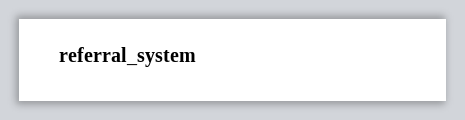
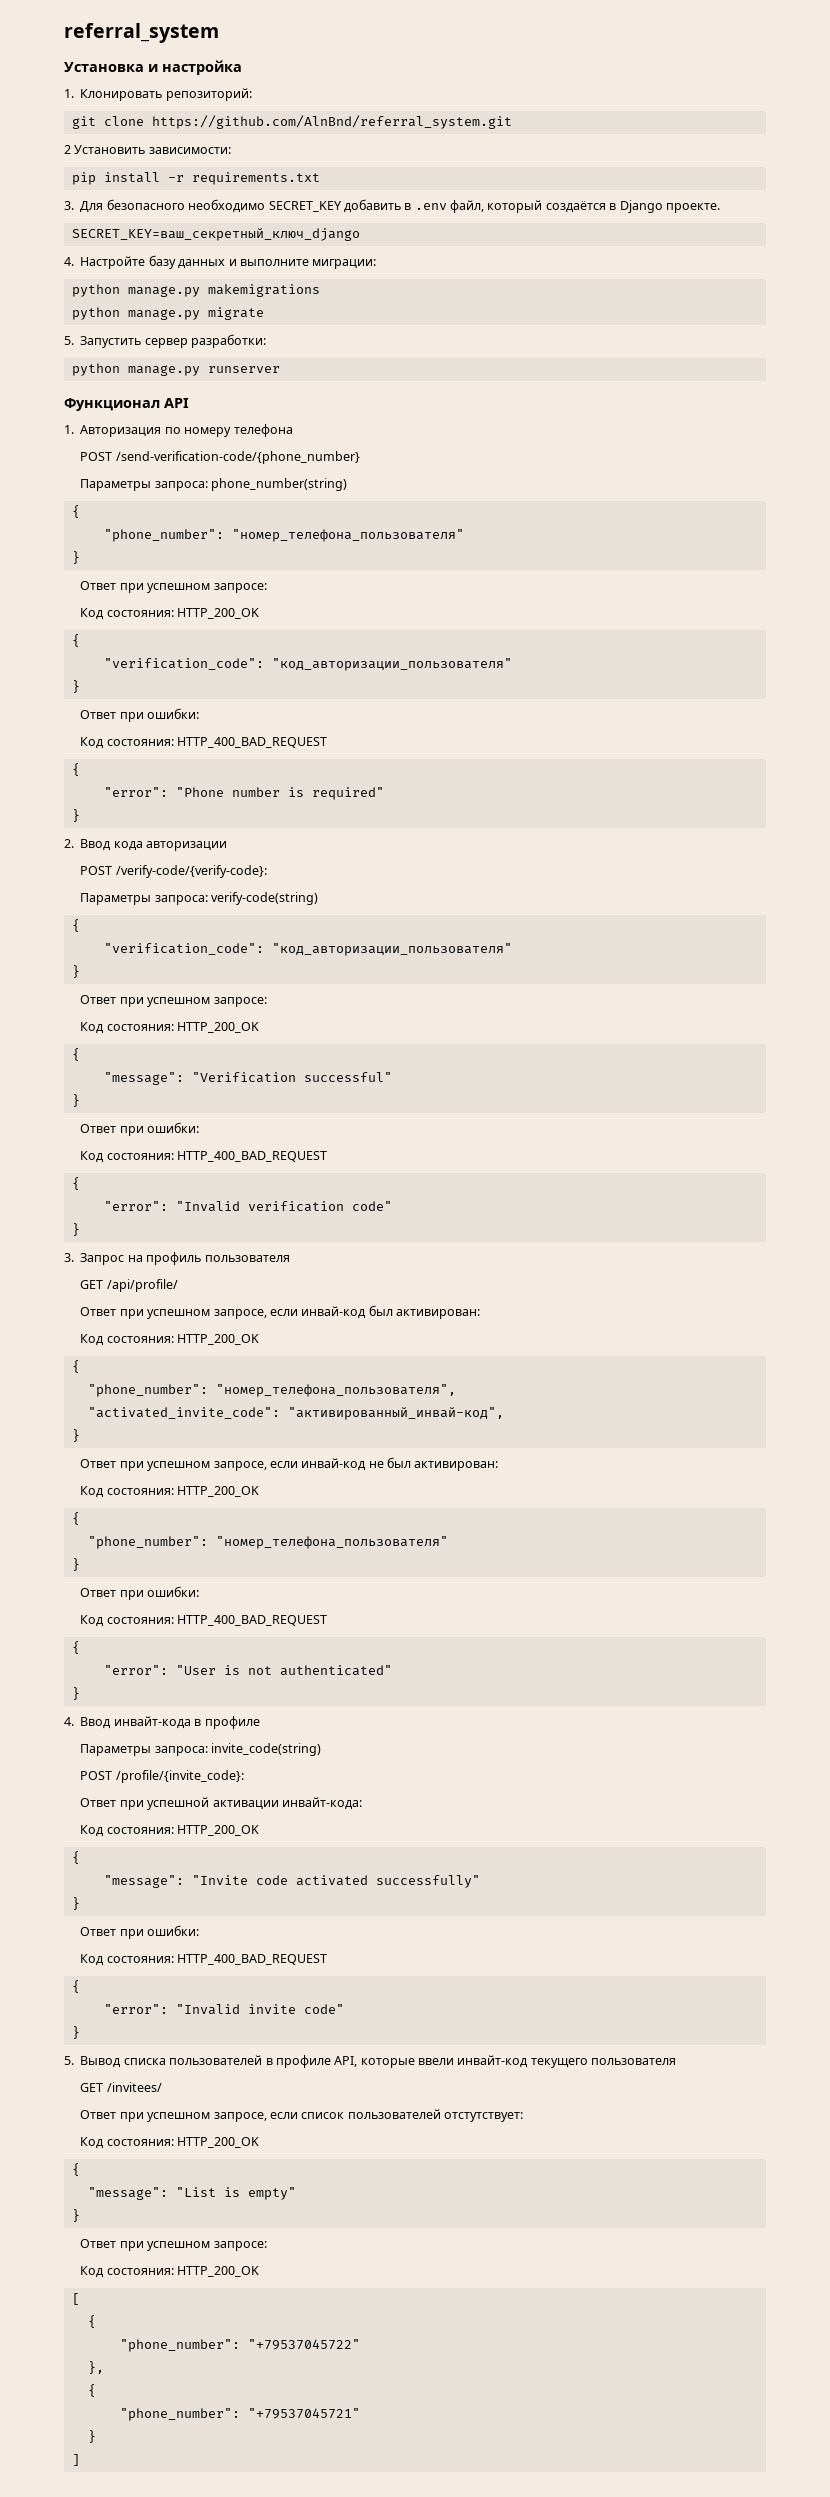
+ Установка и настройка
+ 1. Клонировать репозиторий:
+ git clone https://github.com/AlnBnd/referral_system.git
+ 2 Установить зависимости:
+ pip install -r requirements.txt
+ 3. Для безопасного необходимо SECRET_KEY добавить в .env файл, который создаётся в Django проекте.
+ SECRET_KEY=ваш_секретный_ключ_django
+ 4. Настройте базу данных и выполните миграции:
+ python manage.py makemigrations
+ python manage.py migrate
+ 5. Запустить сервер разработки:
+ python manage.py runserver
+ Функционал API
+ 1. Авторизация по номеру телефона
+ POST /send-verification-code/{phone_number}
+ Параметры запроса: phone_number(string)
+ {
+ "phone_number": "номер_телефона_пользователя"
+ }
+ Ответ при успешном запросе:
+ Код состояния: HTTP_200_OK
+ {
+ "verification_code": "код_авторизации_пользователя"
+ }
+ Ответ при ошибки:
+ Код состояния: HTTP_400_BAD_REQUEST
+ {
+ "error": "Phone number is required"
+ }
+ 2. Ввод кода авторизации
+ POST /verify-code/{verify-code}:
+ Параметры запроса: verify-code(string)
+ {
+ "verification_code": "код_авторизации_пользователя"
+ }
+ Ответ при успешном запросе:
+ Код состояния: HTTP_200_OK
+ {
+ "message": "Verification successful"
+ }
+ Ответ при ошибки:
+ Код состояния: HTTP_400_BAD_REQUEST
+ {
+ "error": "Invalid verification code"
+ }
+ 3. Запрос на профиль пользователя
+ GET /api/profile/
+ Ответ при успешном запросе, если инвай-код был активирован:
+ Код состояния: HTTP_200_OK
+ {
+ "phone_number": "номер_телефона_пользователя",
+ "activated_invite_code": "активированный_инвай-код",
+ }
+ Ответ при успешном запросе, если инвай-код не был активирован:
+ Код состояния: HTTP_200_OK
+ {
+ "phone_number": "номер_телефона_пользователя"
+ }
+ Ответ при ошибки:
+ Код состояния: HTTP_400_BAD_REQUEST
+ {
+ "error": "User is not authenticated"
+ }
+ 4. Ввод инвайт-кода в профиле
+ Параметры запроса: invite_code(string)
+ POST /profile/{invite_code}:
+ Ответ при успешной активации инвайт-кода:
+ Код состояния: HTTP_200_OK
+ {
+ "message": "Invite code activated successfully"
+ }
+ Ответ при ошибки:
+ Код состояния: HTTP_400_BAD_REQUEST
+ {
+ "error": "Invalid invite code"
+ }
+ 5. Вывод списка пользователей в профиле API, которые ввели инвайт-код текущего пользователя
+ GET /invitees/
+ Ответ при успешном запросе, если список пользователей отстутствует:
+ Код состояния: HTTP_200_OK
+ {
+ "message": "List is empty"
+ }
+ Ответ при успешном запросе:
+ Код состояния: HTTP_200_OK
+ [
+ {
+ "phone_number": "+79537045722"
+ },
+ {
+ "phone_number": "+79537045721"
+ }
+ ]

